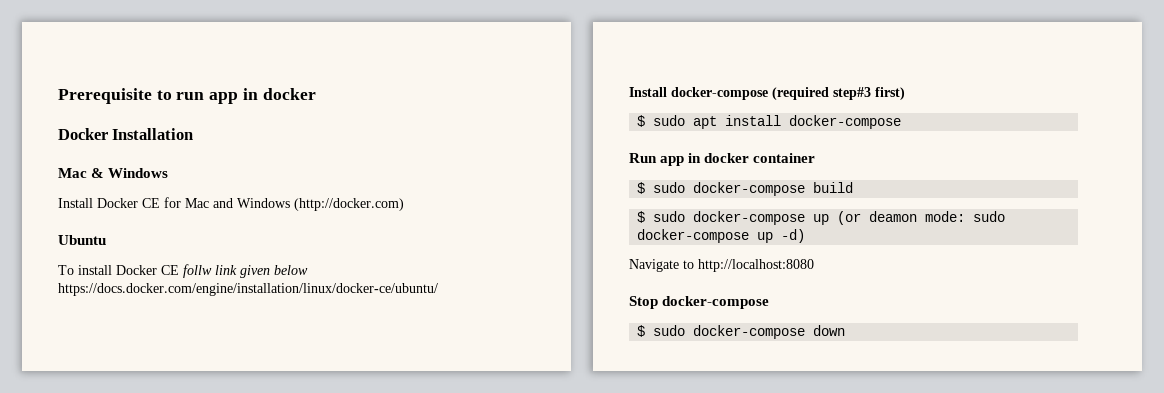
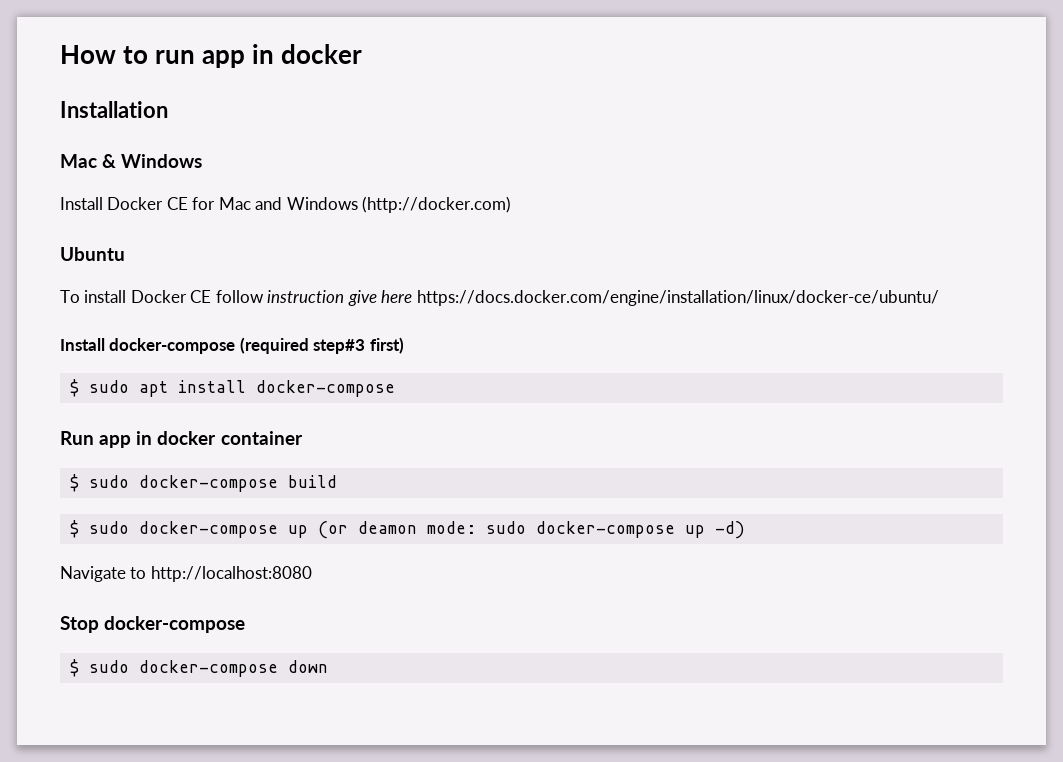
- Prerequisite to run app in docker
+ How to run app in docker
- Docker Installation
+ Installation
- To install Docker CE follw link given below https://docs.docker.com/engine/installation/linux/docker-ce/ubuntu/
+ To install Docker CE follow instruction give here https://docs.docker.com/engine/installation/linux/docker-ce/ubuntu/

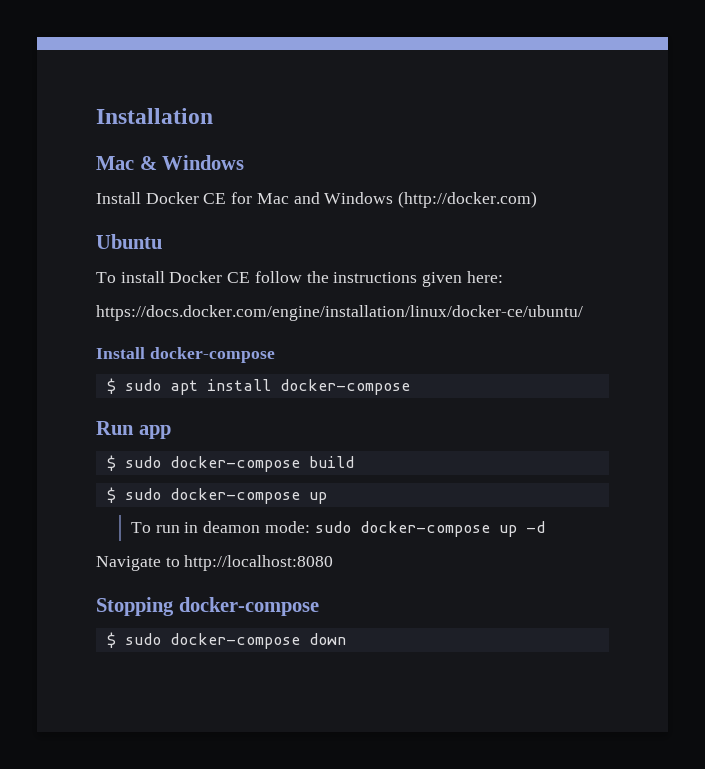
- How to run app in docker
- To install Docker CE follow instruction give here https://docs.docker.com/engine/installation/linux/docker-ce/ubuntu/
+ To install Docker CE follow the instructions given here:
+ https://docs.docker.com/engine/installation/linux/docker-ce/ubuntu/
- Install docker-compose (required step#3 first)
+ Install docker-compose
- Run app in docker container
+ Run app
- $ sudo docker-compose up (or deamon mode: sudo docker-compose up -d)
+ $ sudo docker-compose up
+ To run in deamon mode: sudo docker-compose up -d
- Stop docker-compose
+ Stopping docker-compose

